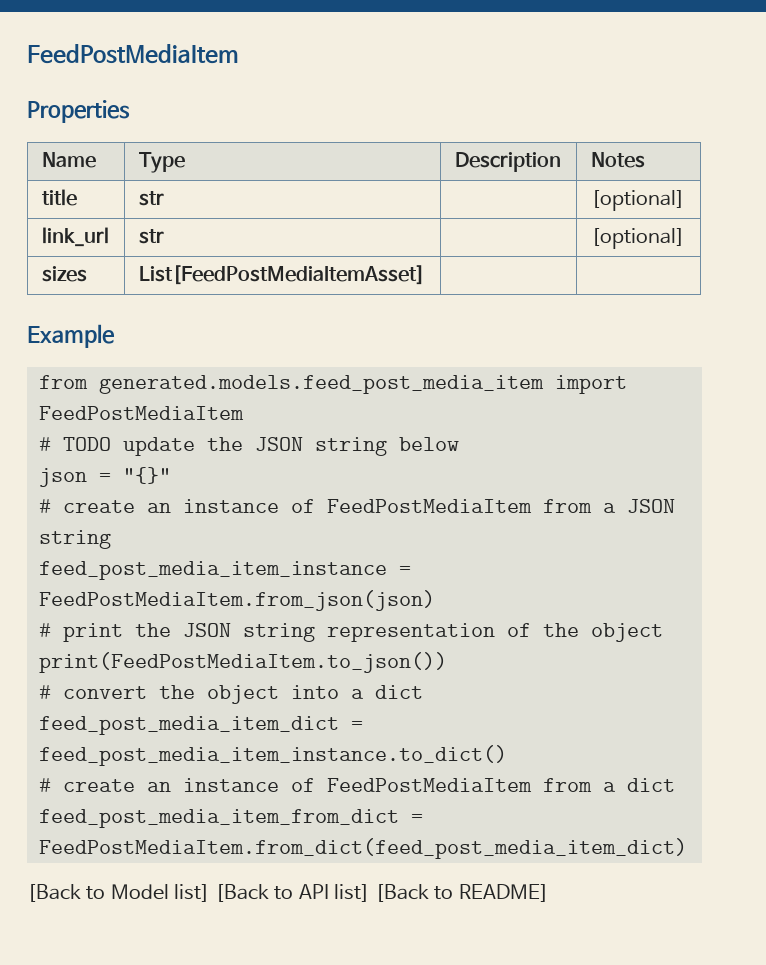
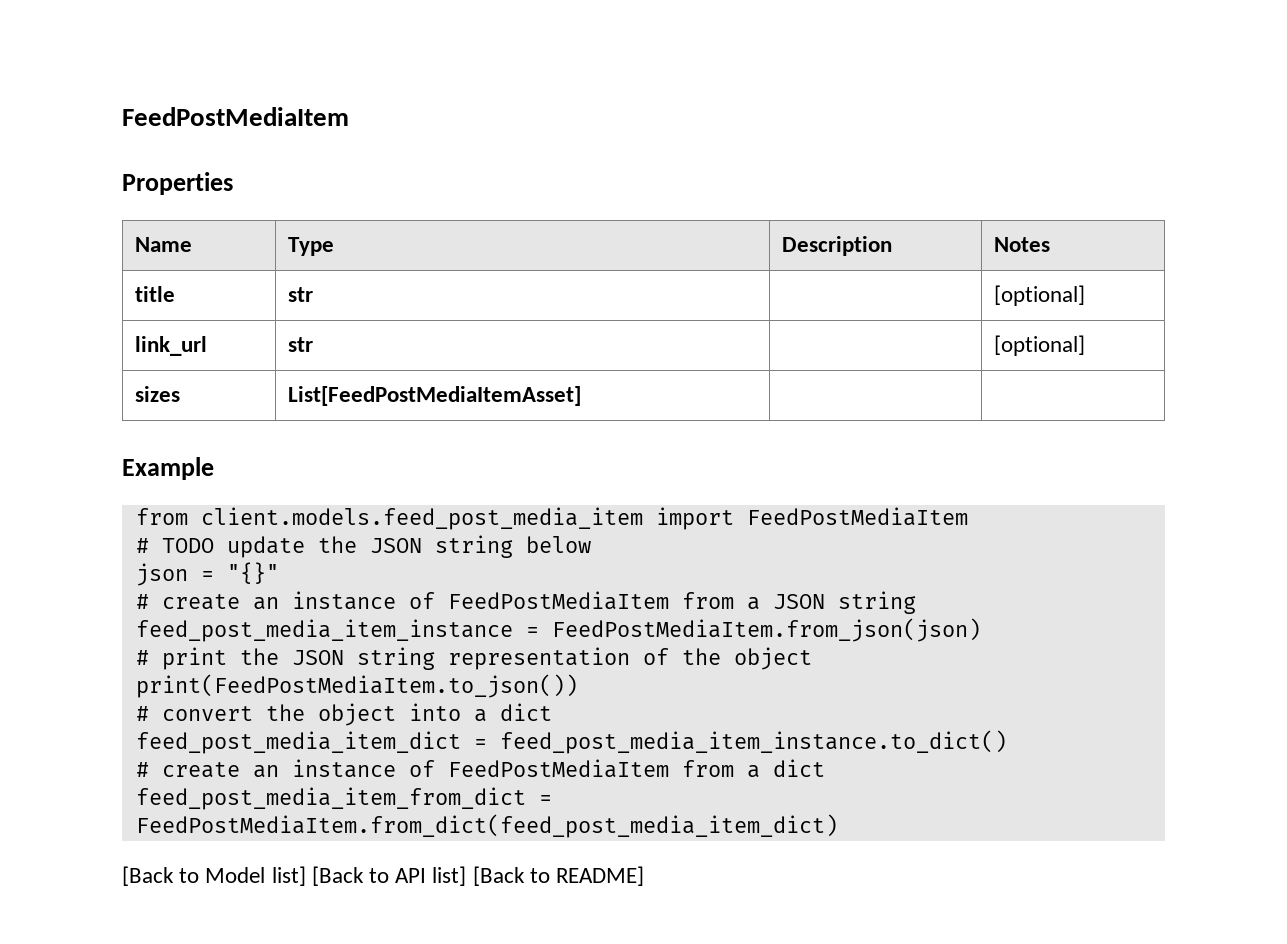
- from generated.models.feed_post_media_item import FeedPostMediaItem
+ from client.models.feed_post_media_item import FeedPostMediaItem

